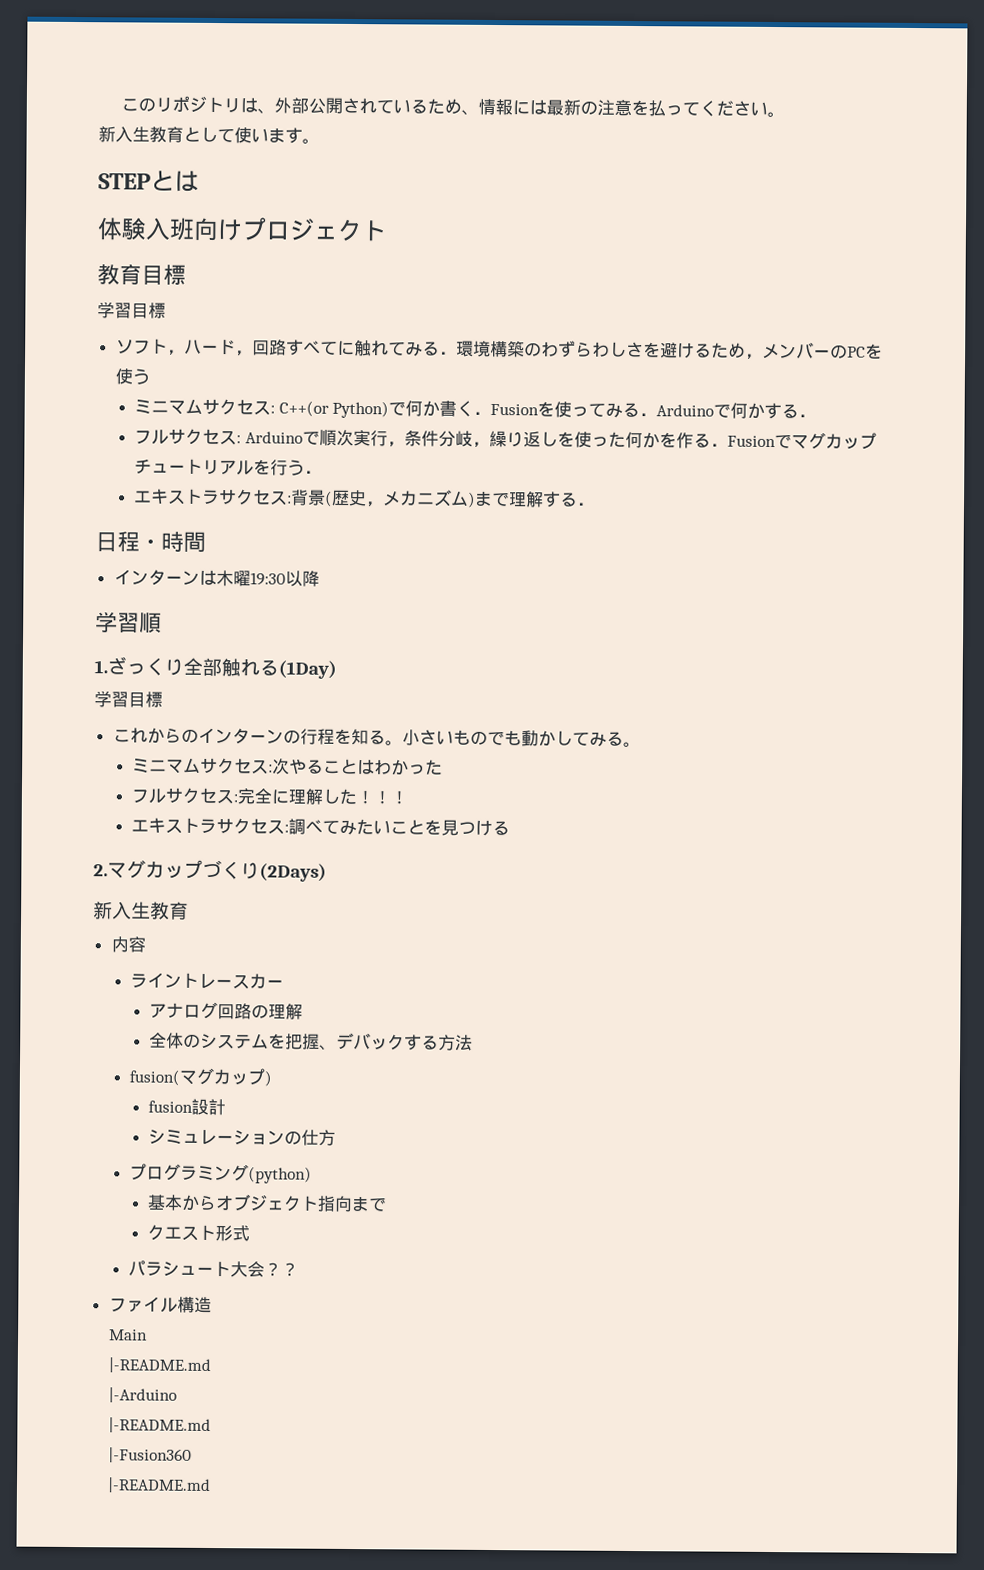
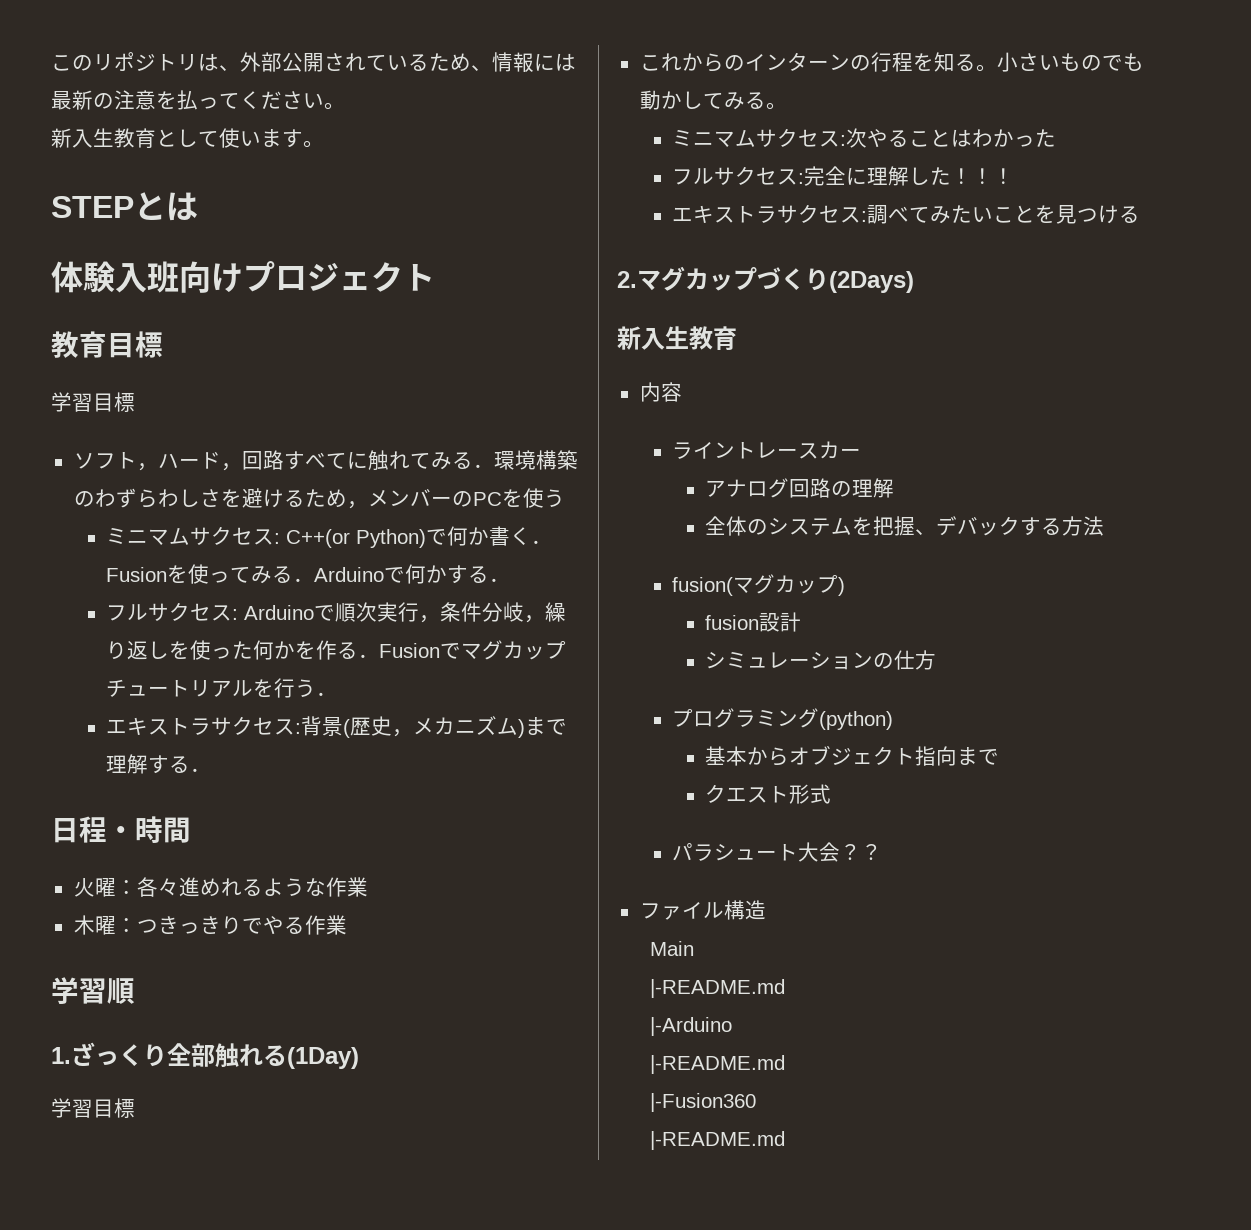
- インターンは木曜19:30以降
+ 火曜：各々進めれるような作業
+ 木曜：つきっきりでやる作業

